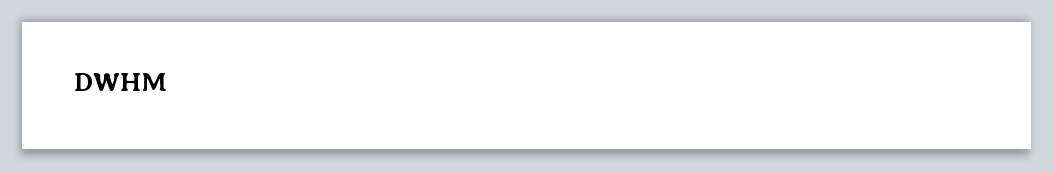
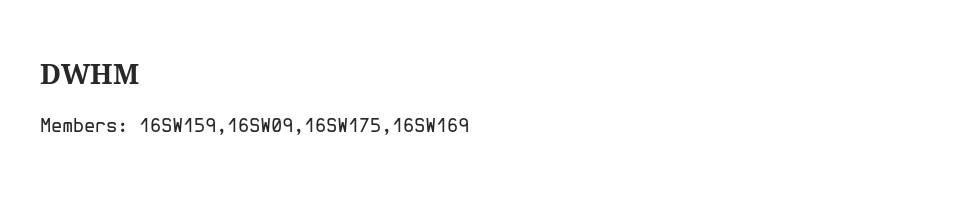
+ Members: 16SW159,16SW09,16SW175,16SW169

